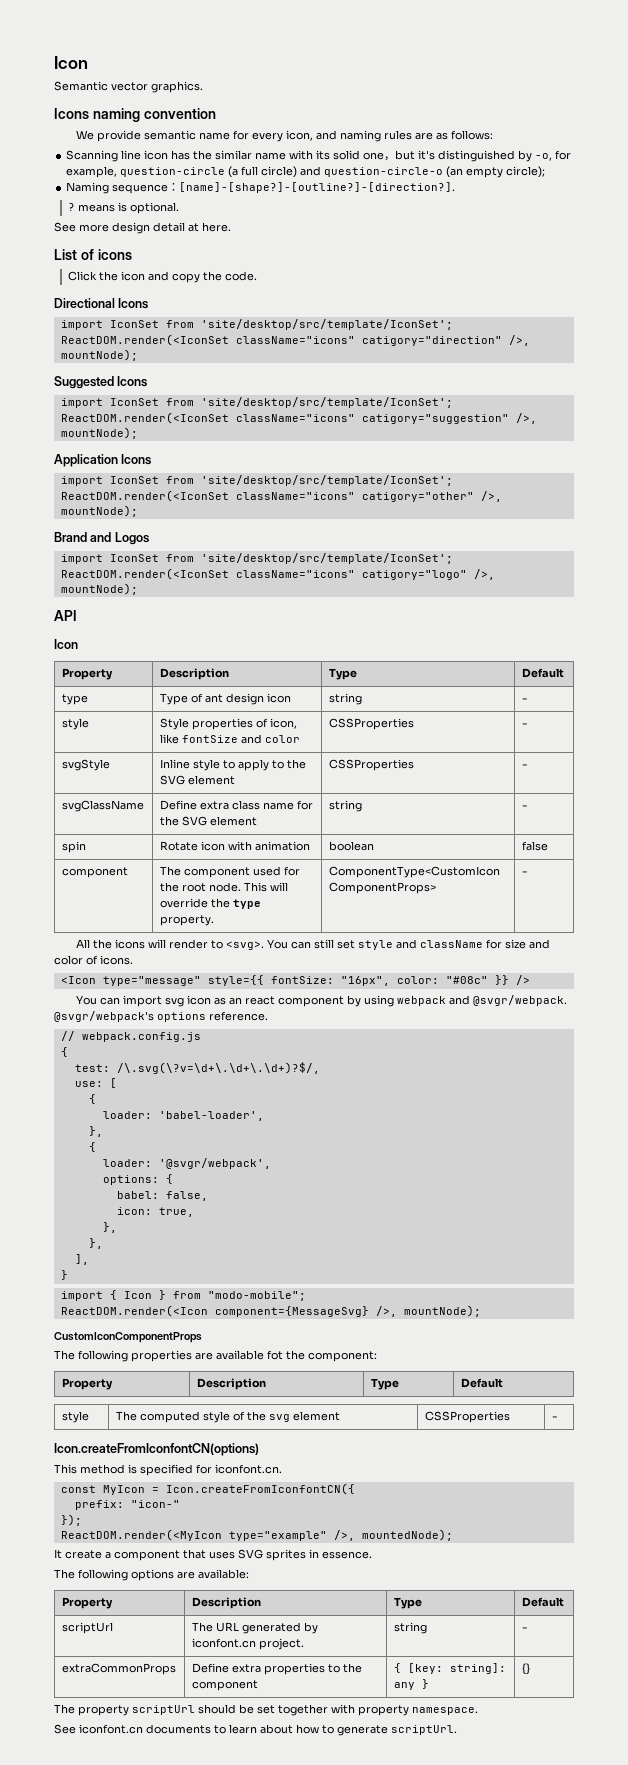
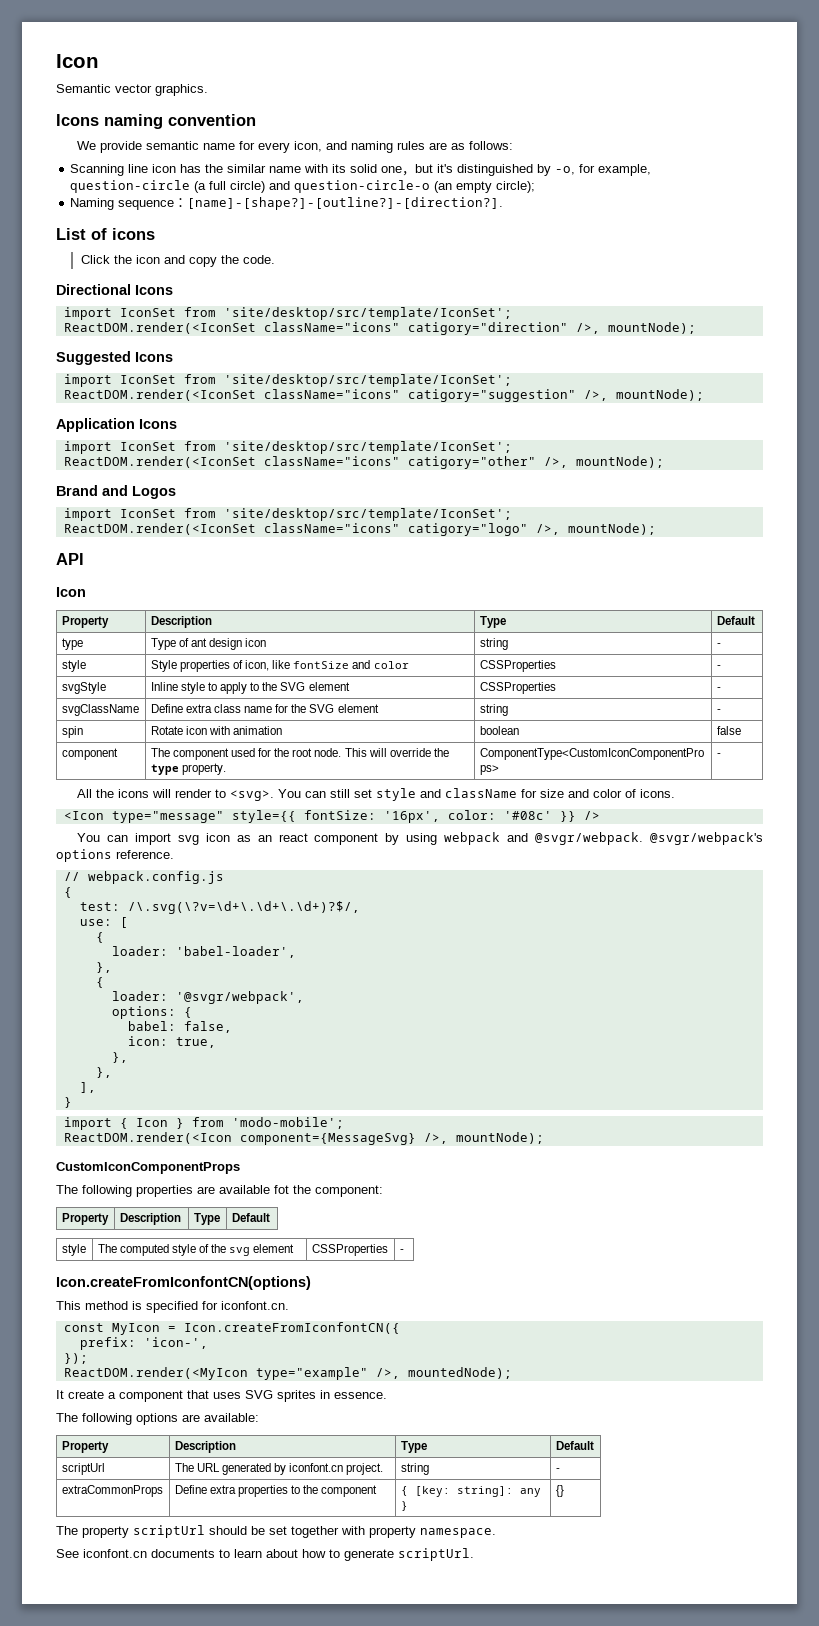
- ? means is optional.
- See more design detail at here.
- <Icon type="message" style={{ fontSize: "16px", color: "#08c" }} />
+ <Icon type="message" style={{ fontSize: '16px', color: '#08c' }} />
- import { Icon } from "modo-mobile";
+ import { Icon } from 'modo-mobile';
- prefix: "icon-"
+ prefix: 'icon-',

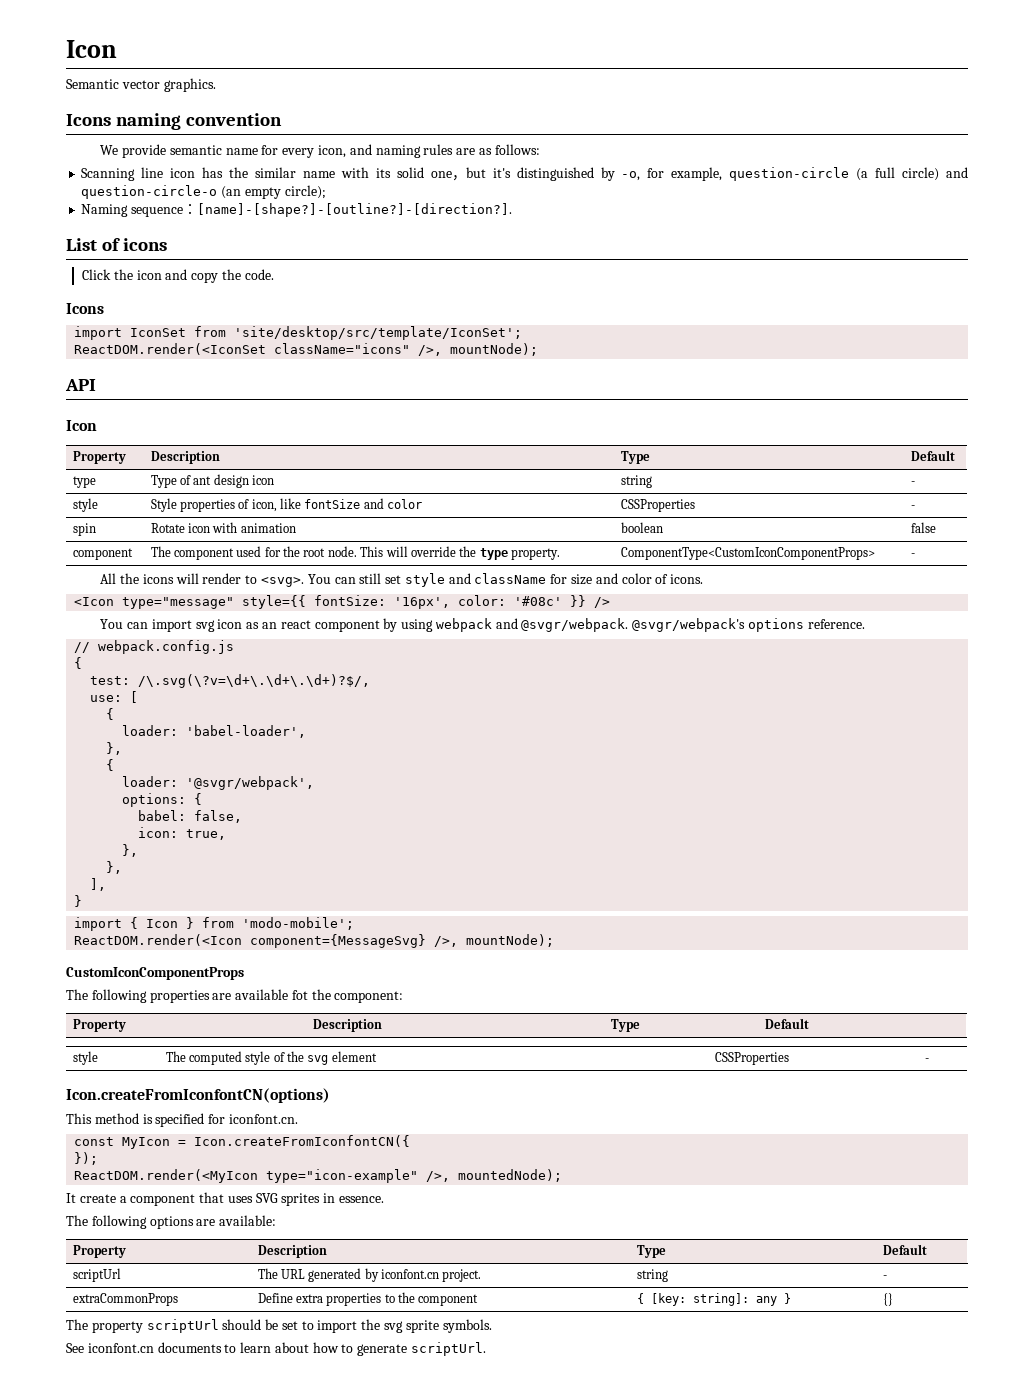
  Click the icon and copy the code.
- Directional Icons
+ Icons
  import IconSet from 'site/desktop/src/template/IconSet';
- ReactDOM.render(<IconSet className="icons" catigory="direction" />, mountNode);
- Suggested Icons
- import IconSet from 'site/desktop/src/template/IconSet';
- ReactDOM.render(<IconSet className="icons" catigory="suggestion" />, mountNode);
- Application Icons
- import IconSet from 'site/desktop/src/template/IconSet';
- ReactDOM.render(<IconSet className="icons" catigory="other" />, mountNode);
- Brand and Logos
- import IconSet from 'site/desktop/src/template/IconSet';
- ReactDOM.render(<IconSet className="icons" catigory="logo" />, mountNode);
+ ReactDOM.render(<IconSet className="icons" />, mountNode);
- svgStyle | Inline style to apply to the SVG element | CSSProperties | -
- svgClassName | Define extra class name for the SVG element | string | -
- prefix: 'icon-',
- ReactDOM.render(<MyIcon type="example" />, mountedNode);
+ ReactDOM.render(<MyIcon type="icon-example" />, mountedNode);
- The property scriptUrl should be set together with property namespace.
+ The property scriptUrl should be set to import the svg sprite symbols.

